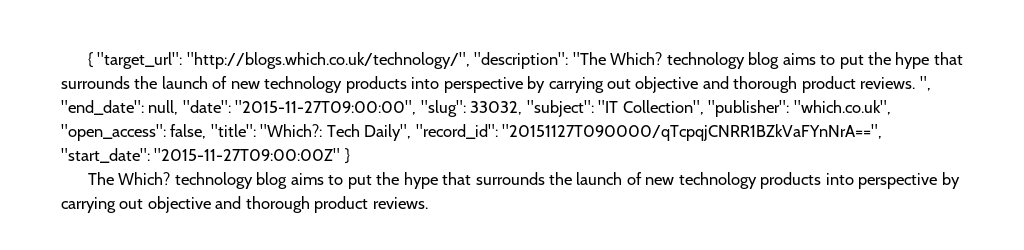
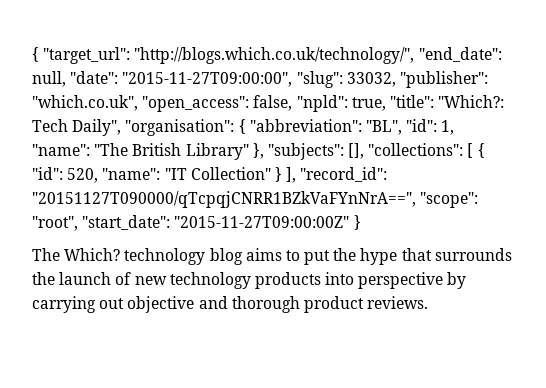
- { "target_url": "http://blogs.which.co.uk/technology/", "description": "The Which? technology blog aims to put the hype that surrounds the launch of new technology products into perspective by carrying out objective and thorough product reviews. ", "end_date": null, "date": "2015-11-27T09:00:00", "slug": 33032, "subject": "IT Collection", "publisher": "which.co.uk", "open_access": false, "title": "Which?: Tech Daily", "record_id": "20151127T090000/qTcpqjCNRR1BZkVaFYnNrA==", "start_date": "2015-11-27T09:00:00Z" }
+ { "target_url": "http://blogs.which.co.uk/technology/", "end_date": null, "date": "2015-11-27T09:00:00", "slug": 33032, "publisher": "which.co.uk", "open_access": false, "npld": true, "title": "Which?: Tech Daily", "organisation": { "abbreviation": "BL", "id": 1, "name": "The British Library" }, "subjects": [], "collections": [ { "id": 520, "name": "IT Collection" } ], "record_id": "20151127T090000/qTcpqjCNRR1BZkVaFYnNrA==", "scope": "root", "start_date": "2015-11-27T09:00:00Z" }

